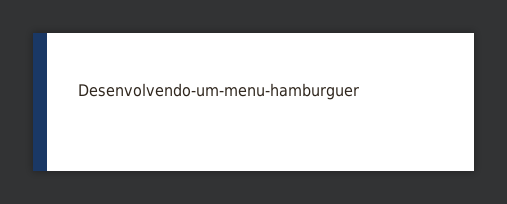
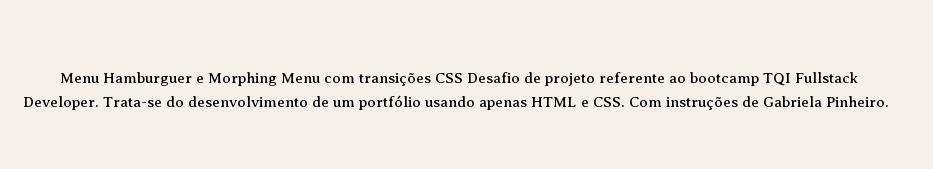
- Desenvolvendo-um-menu-hamburguer
+ Menu Hamburguer e Morphing Menu com transições CSS Desafio de projeto referente ao bootcamp TQI Fullstack Developer. Trata-se do desenvolvimento de um portfólio usando apenas HTML e CSS. Com instruções de Gabriela Pinheiro.

